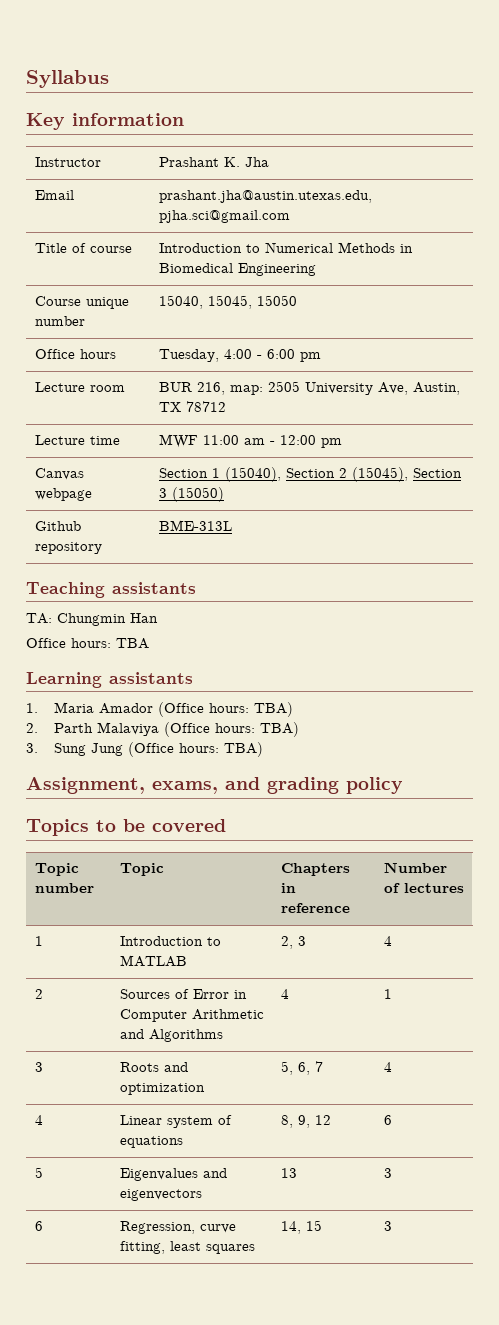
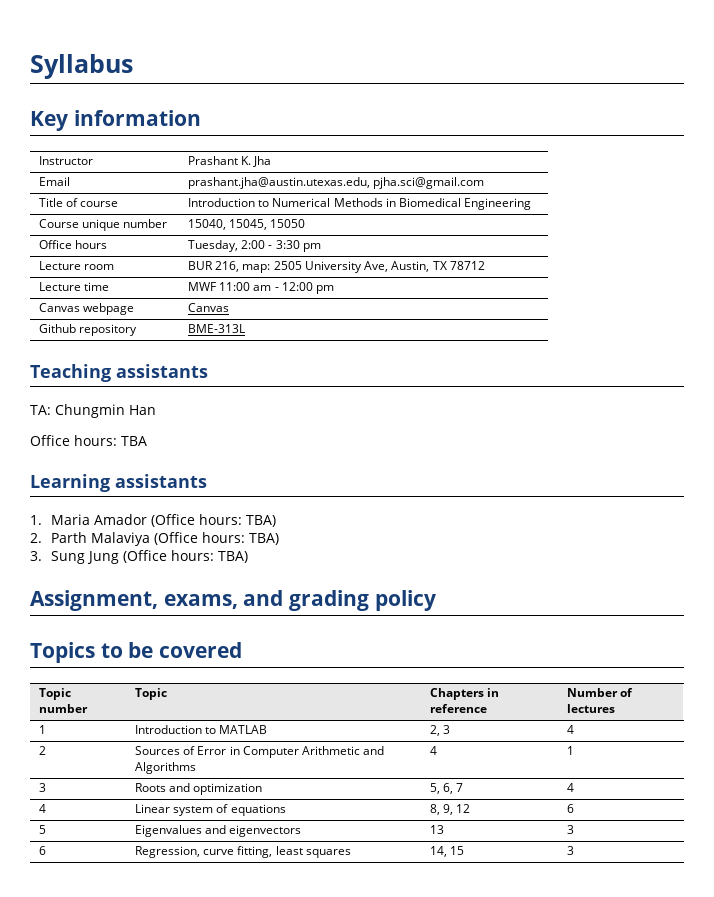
- Office hours | Tuesday, 4:00 - 6:00 pm
+ Office hours | Tuesday, 2:00 - 3:30 pm
- Canvas webpage | Section 1 (15040), Section 2 (15045), Section 3 (15050)
+ Canvas webpage | Canvas

